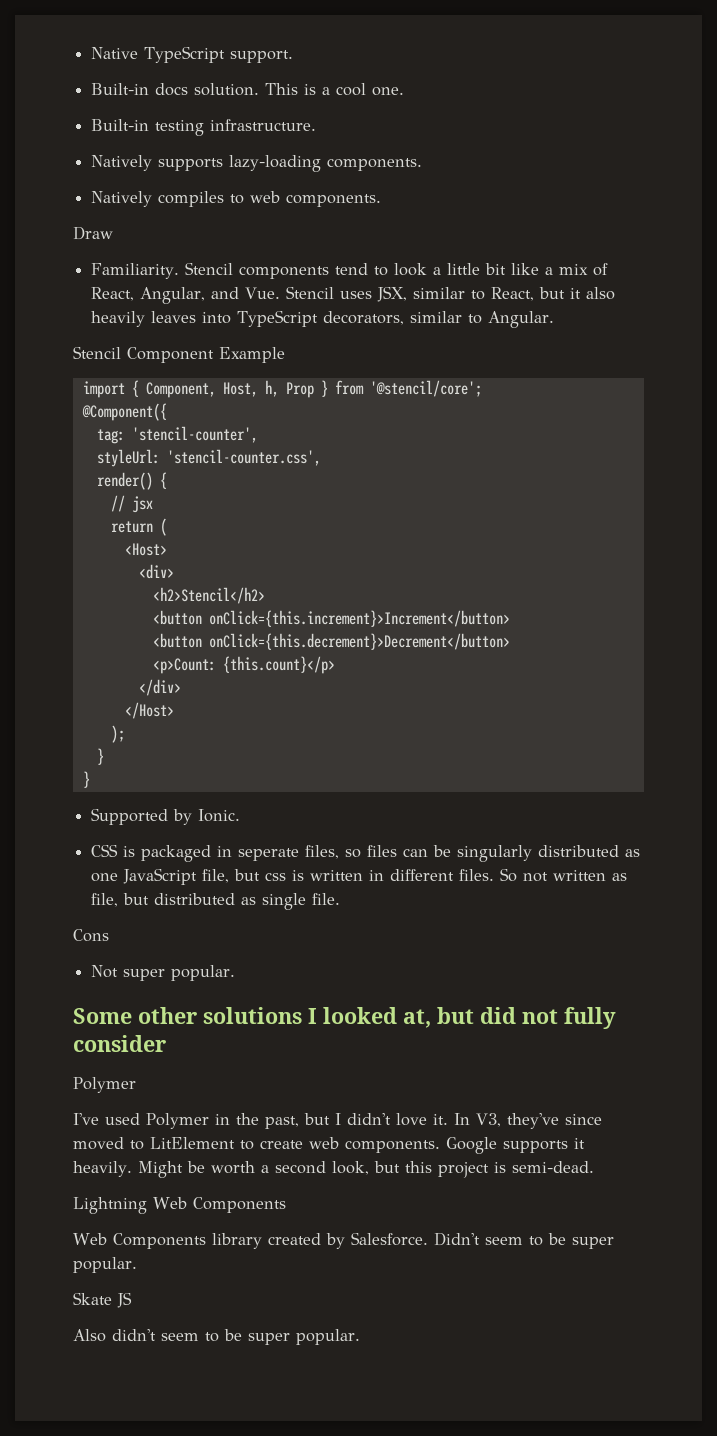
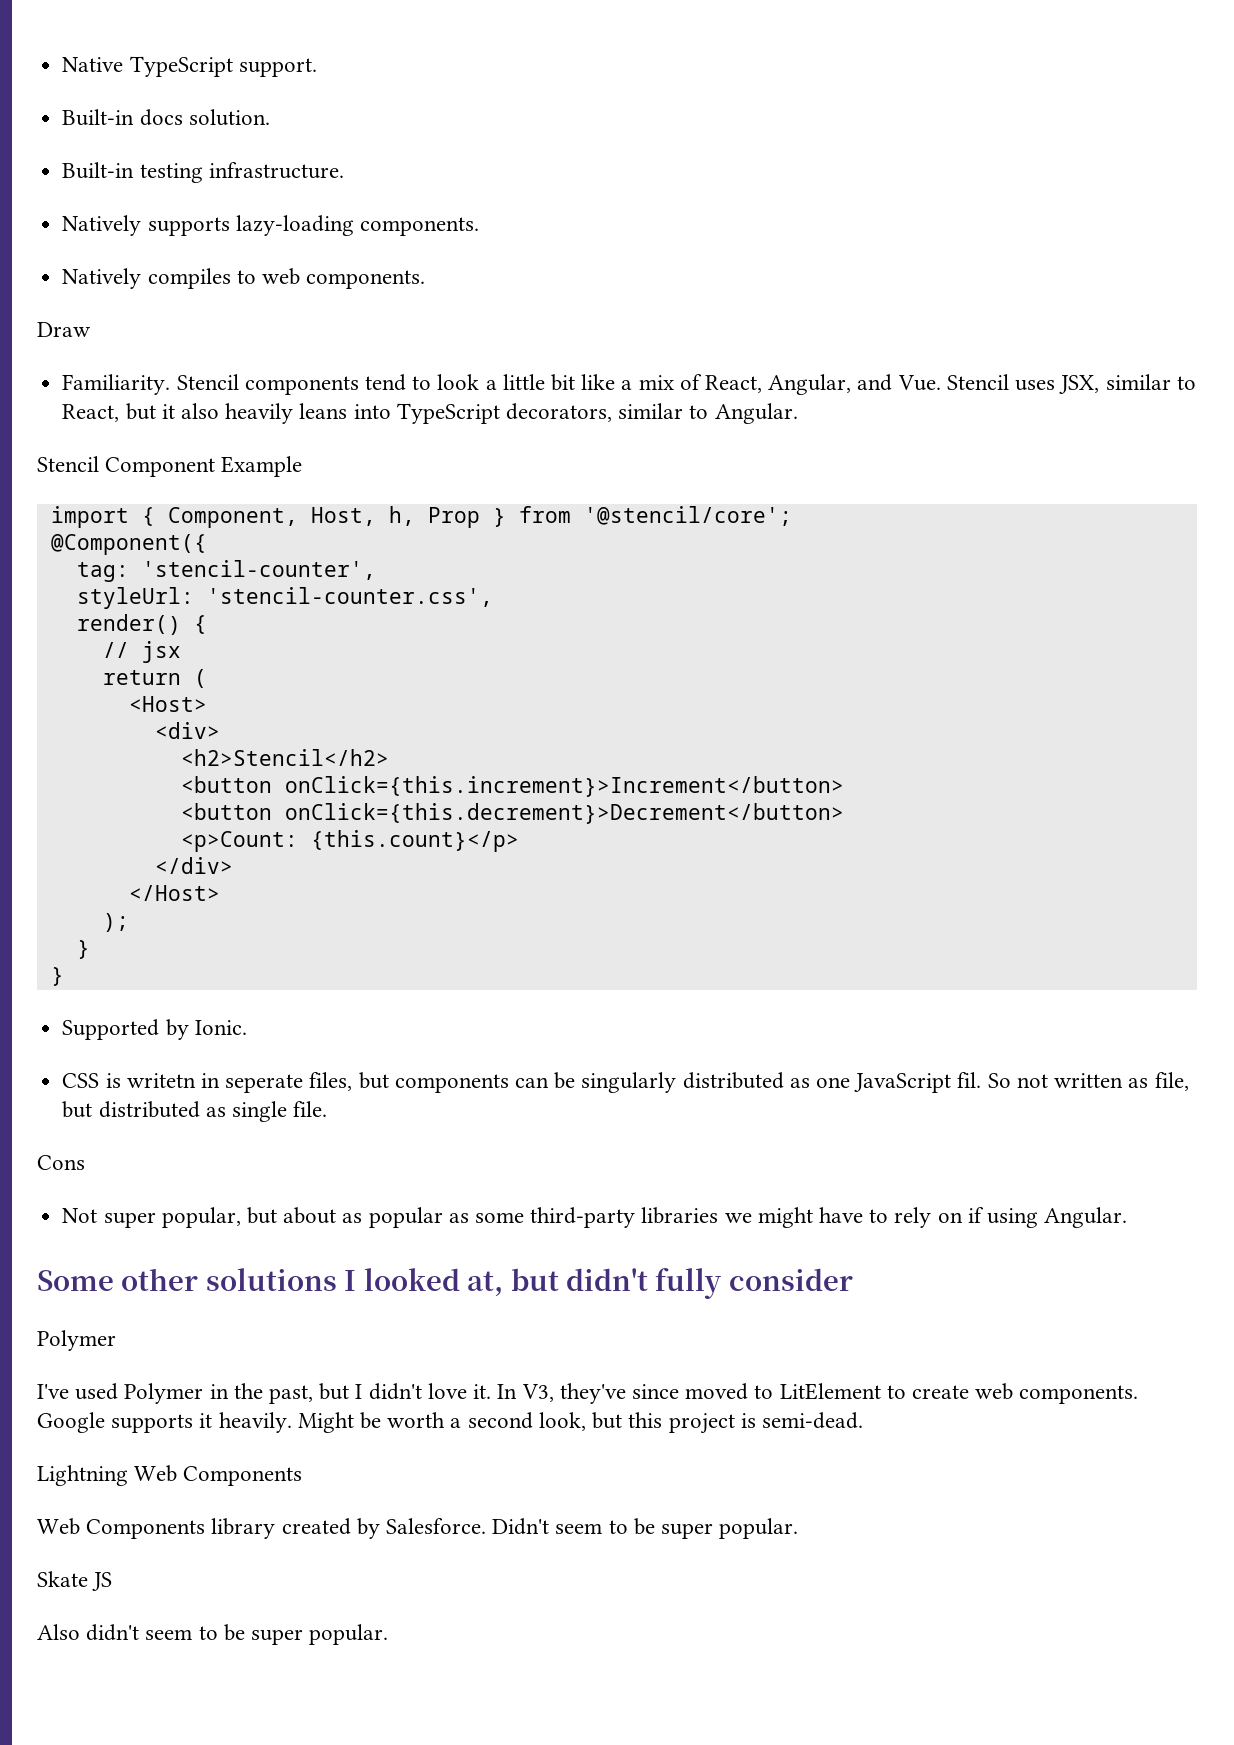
- This is a cool one.
- Stencil components tend to look a little bit like a mix of React, Angular, and Vue. Stencil uses JSX, similar to React, but it also heavily leaves into TypeScript decorators, similar to Angular.
+ Stencil components tend to look a little bit like a mix of React, Angular, and Vue. Stencil uses JSX, similar to React, but it also heavily leans into TypeScript decorators, similar to Angular.
- CSS is packaged in seperate files, so files can be singularly distributed as one JavaScript file, but css is written in different files.
+ CSS is writetn in seperate files, but components can be singularly distributed as one JavaScript fil.
- Not super popular.
+ Not super popular, but about as popular as some third-party libraries we might have to rely on if using Angular.
- Some other solutions I looked at, but did not fully consider
+ Some other solutions I looked at, but didn't fully consider

